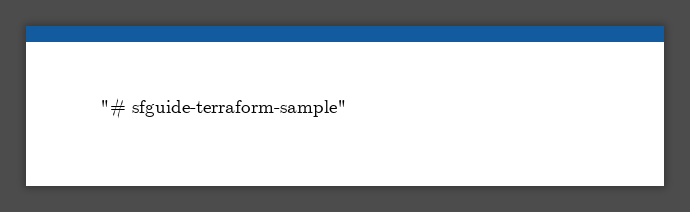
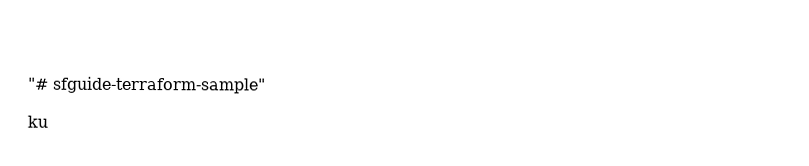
+ ku

